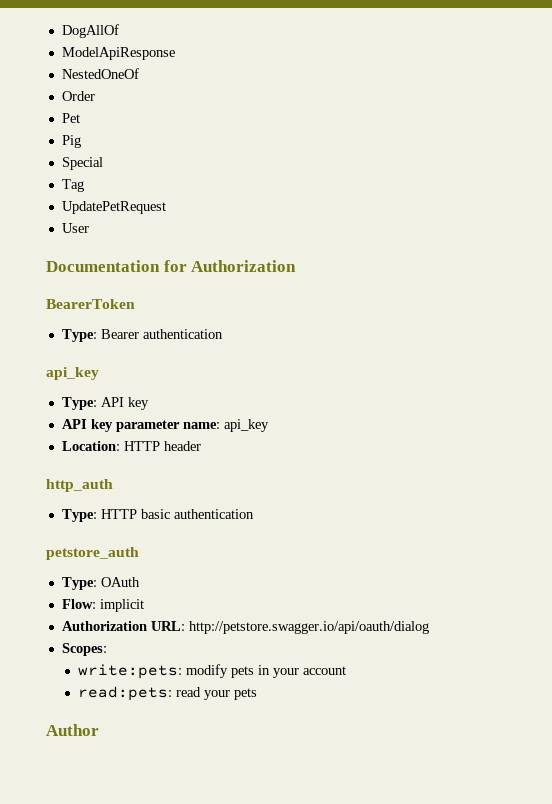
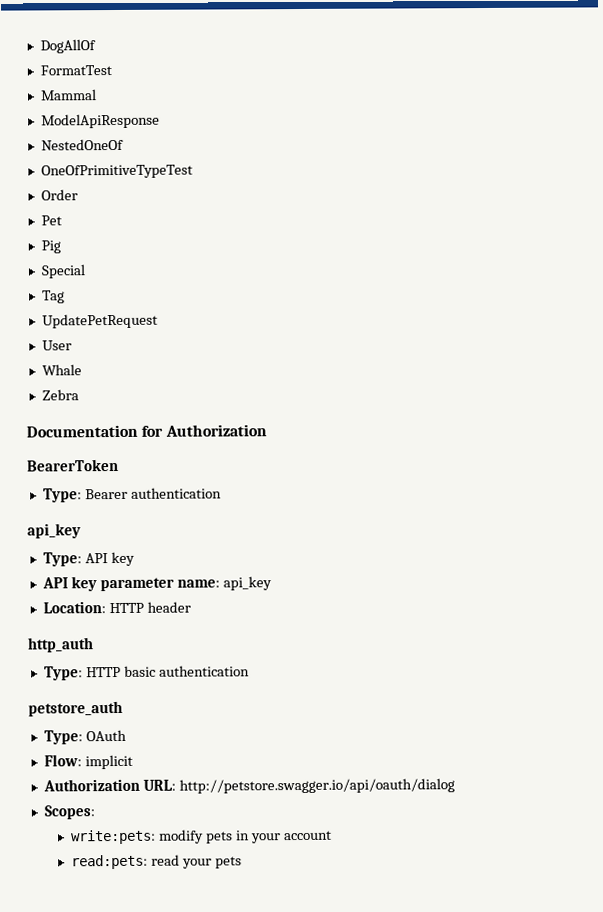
+ FormatTest
+ Mammal
+ OneOfPrimitiveTypeTest
+ Whale
+ Zebra
- Author

